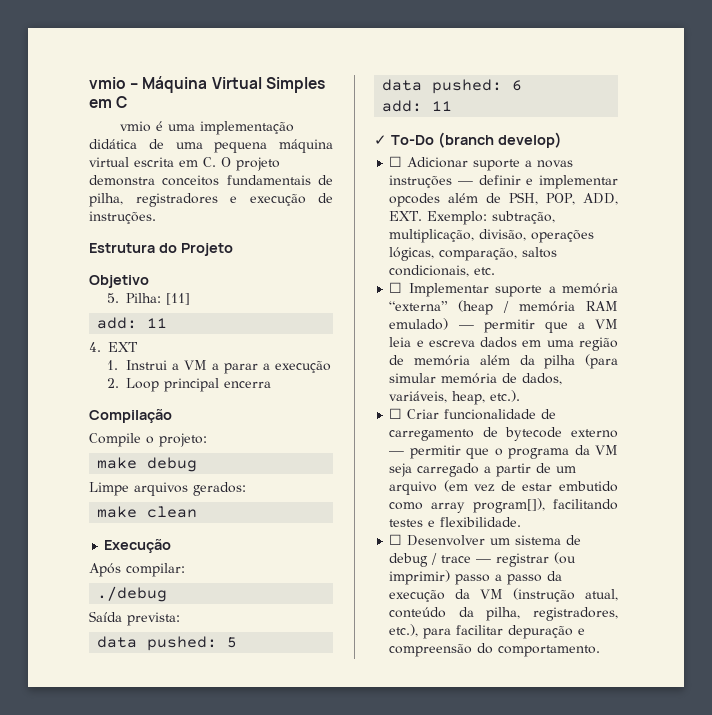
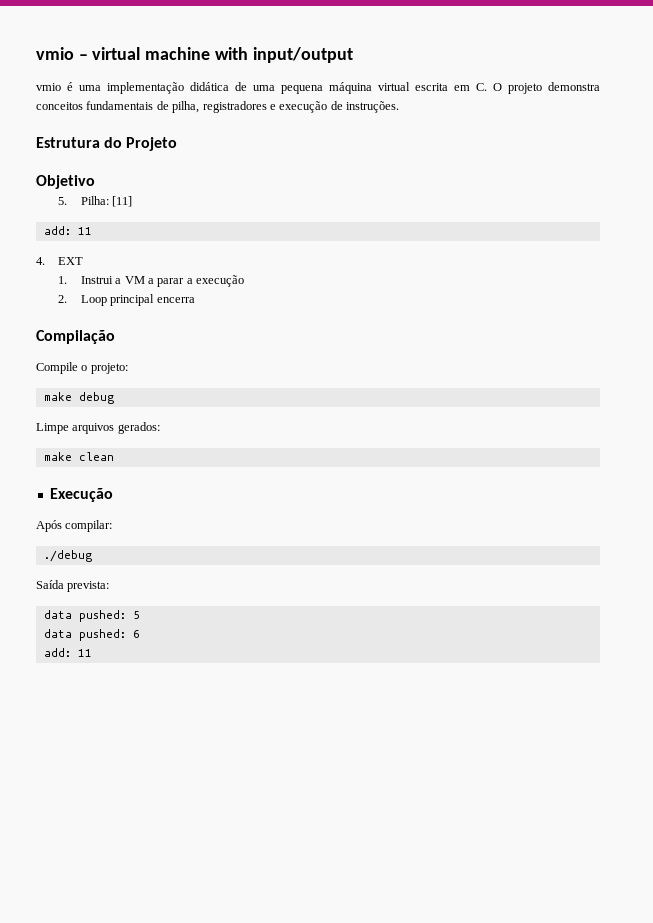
- vmio – Máquina Virtual Simples em C
+ vmio – virtual machine with input/output
- ✓ To‑Do (branch develop)
- ☐ Adicionar suporte a novas instruções — definir e implementar opcodes além de PSH, POP, ADD, EXT. Exemplo: subtração, multiplicação, divisão, operações lógicas, comparação, saltos condicionais, etc.
- ☐ Implementar suporte a memória “externa” (heap / memória RAM emulado) — permitir que a VM leia e escreva dados em uma região de memória além da pilha (para simular memória de dados, variáveis, heap, etc.).
- ☐ Criar funcionalidade de carregamento de bytecode externo — permitir que o programa da VM seja carregado a partir de um arquivo (em vez de estar embutido como array program[]), facilitando testes e flexibilidade.
- ☐ Desenvolver um sistema de debug / trace — registrar (ou imprimir) passo a passo da execução da VM (instrução atual, conteúdo da pilha, registradores, etc.), para facilitar depuração e compreensão do comportamento.

